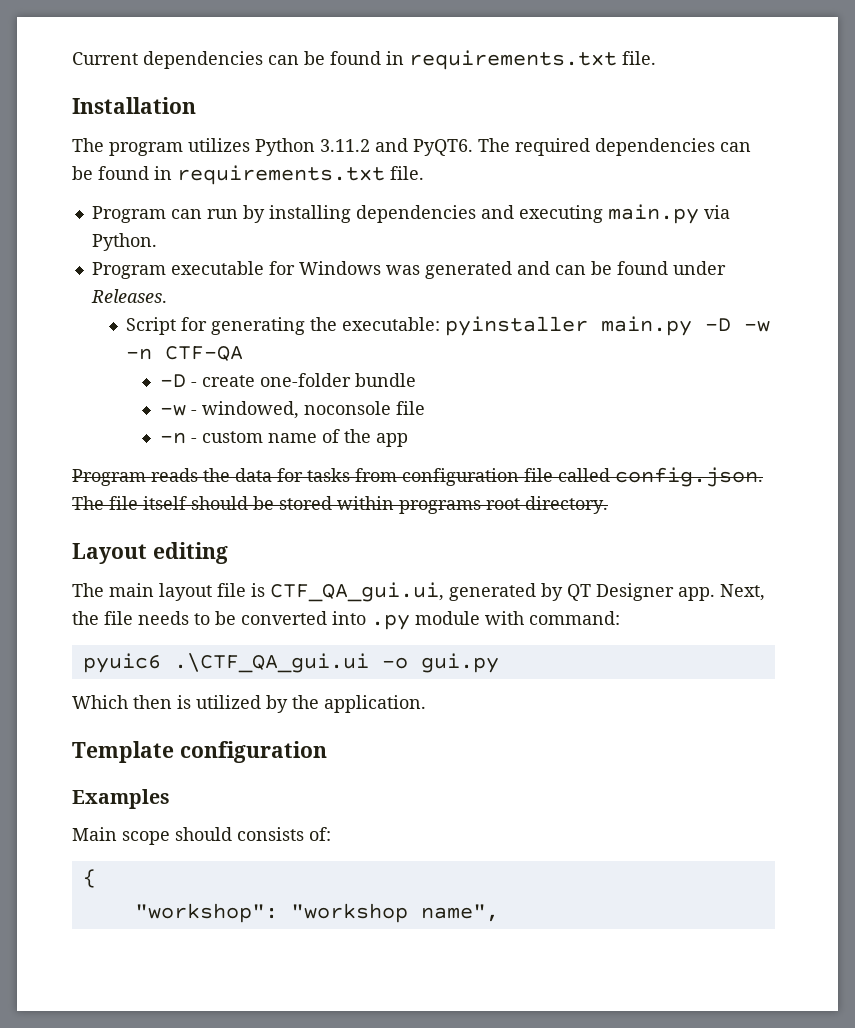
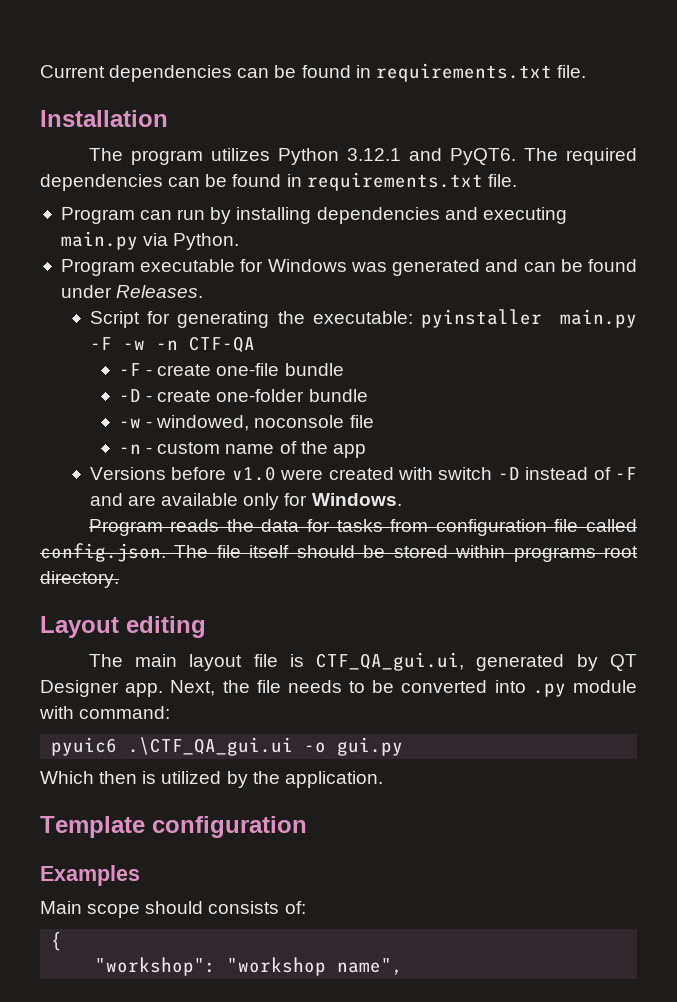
- The program utilizes Python 3.11.2 and PyQT6.
+ The program utilizes Python 3.12.1 and PyQT6.
- Script for generating the executable: pyinstaller main.py -D -w -n CTF-QA
+ Script for generating the executable: pyinstaller main.py -F -w -n CTF-QA
+ -F - create one-file bundle
+ Versions before v1.0 were created with switch -D instead of -F and are available only for Windows.

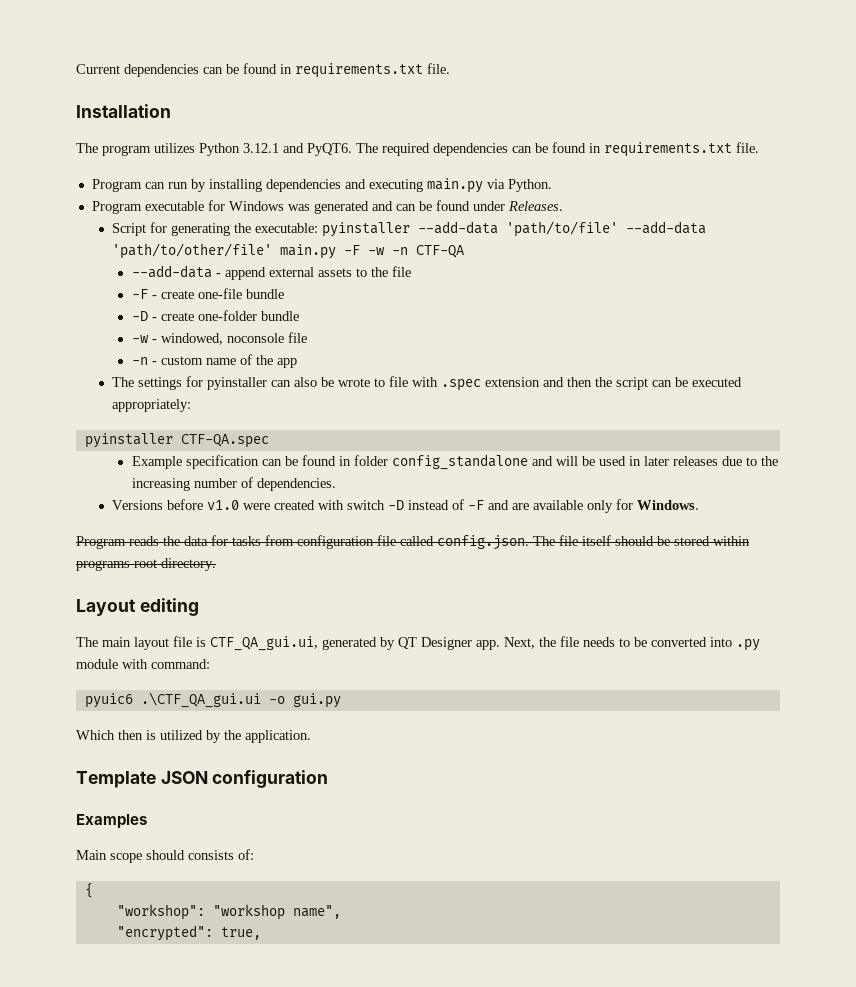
- Script for generating the executable: pyinstaller main.py -F -w -n CTF-QA
+ Script for generating the executable: pyinstaller --add-data 'path/to/file' --add-data 'path/to/other/file' main.py -F -w -n CTF-QA
+ --add-data - append external assets to the file
+ The settings for pyinstaller can also be wrote to file with .spec extension and then the script can be executed appropriately:
+ pyinstaller CTF-QA.spec
+ Example specification can be found in folder config_standalone and will be used in later releases due to the increasing number of dependencies.
- Template configuration
+ Template JSON configuration
+ "encrypted": true,

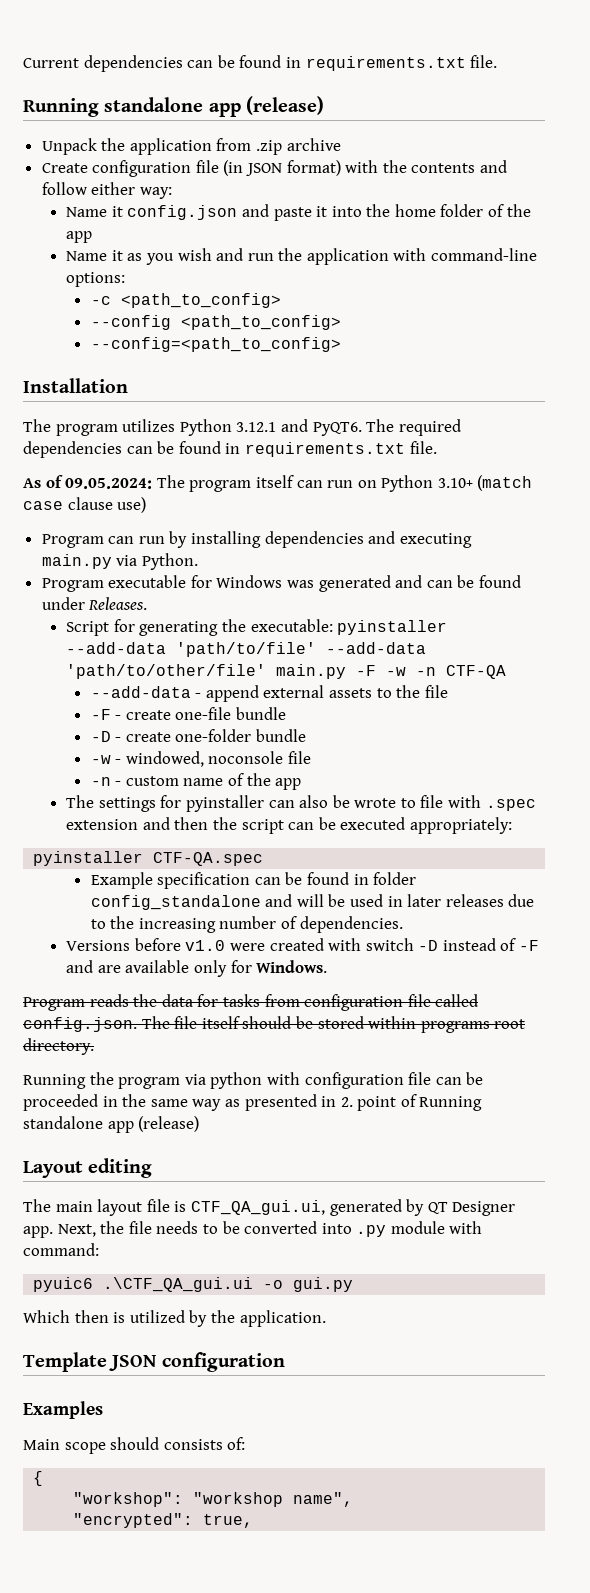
  Current dependencies can be found in requirements.txt file.
+ Running standalone app (release)
+ Unpack the application from .zip archive
+ Create configuration file (in JSON format) with the contents and follow either way:
+ Name it config.json and paste it into the home folder of the app
+ Name it as you wish and run the application with command-line options:
+ -c <path_to_config>
+ --config <path_to_config>
+ --config=<path_to_config>
+ As of 09.05.2024: The program itself can run on Python 3.10+ (match case clause use)
+ Running the program via python with configuration file can be proceeded in the same way as presented in 2. point of Running standalone app (release)

